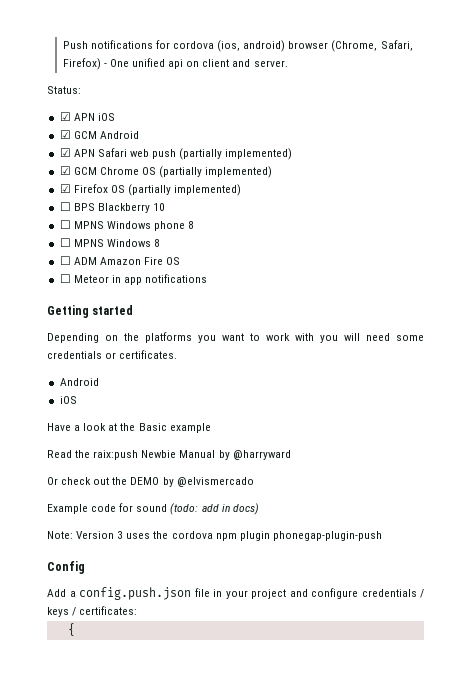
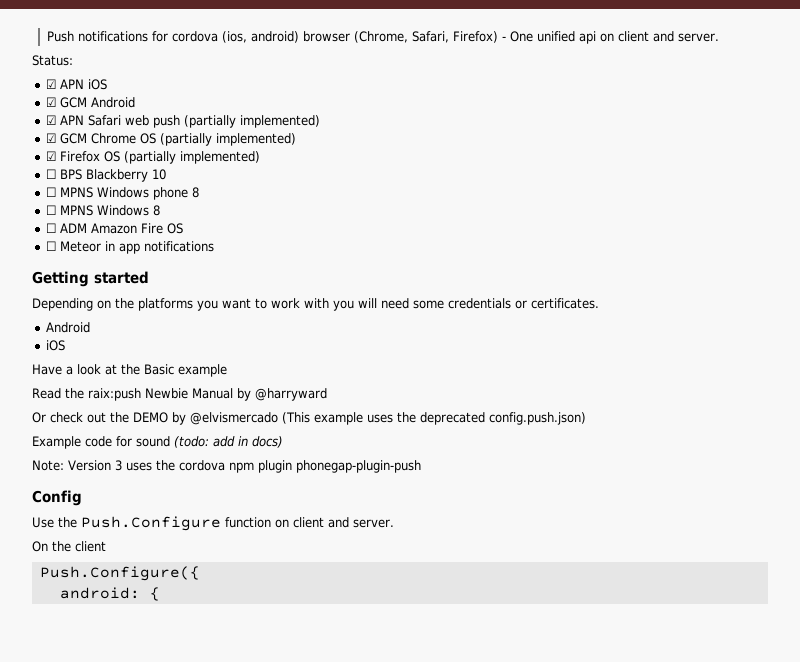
- Or check out the DEMO by @elvismercado
+ Or check out the DEMO by @elvismercado (This example uses the deprecated config.push.json)
- Add a config.push.json file in your project and configure credentials / keys / certificates:
- {
+ Use the Push.Configure function on client and server.
+ On the client
+ Push.Configure({
+ android: {

